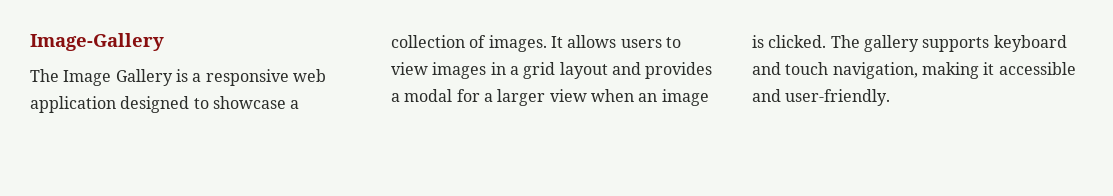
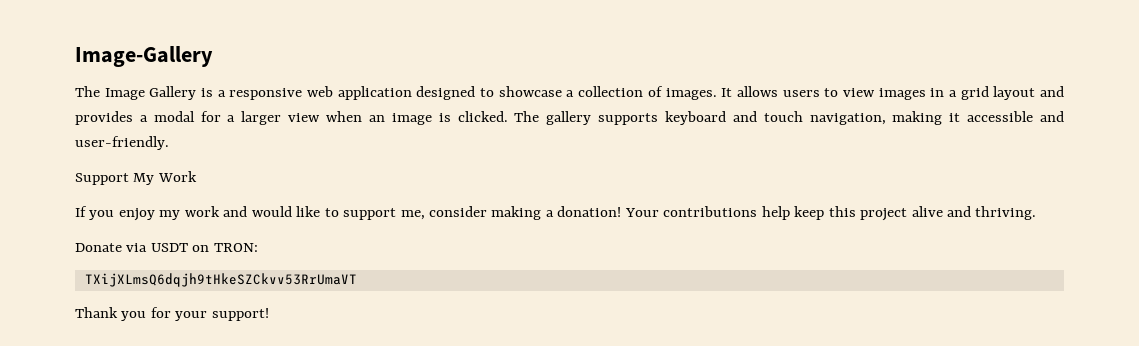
+ Support My Work
+ If you enjoy my work and would like to support me, consider making a donation! Your contributions help keep this project alive and thriving.
+ Donate via USDT on TRON:
+ TXijXLmsQ6dqjh9tHkeSZCkvv53RrUmaVT
+ Thank you for your support!

